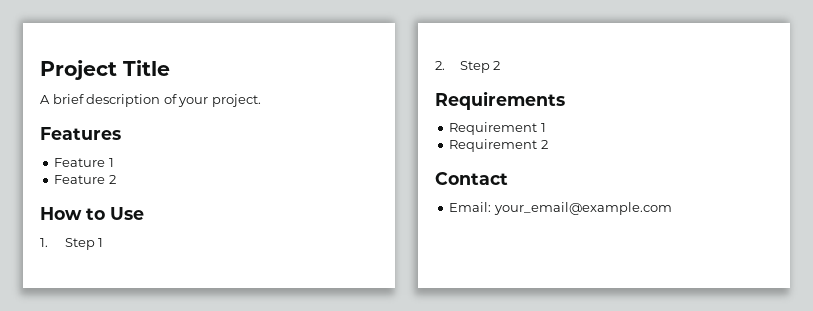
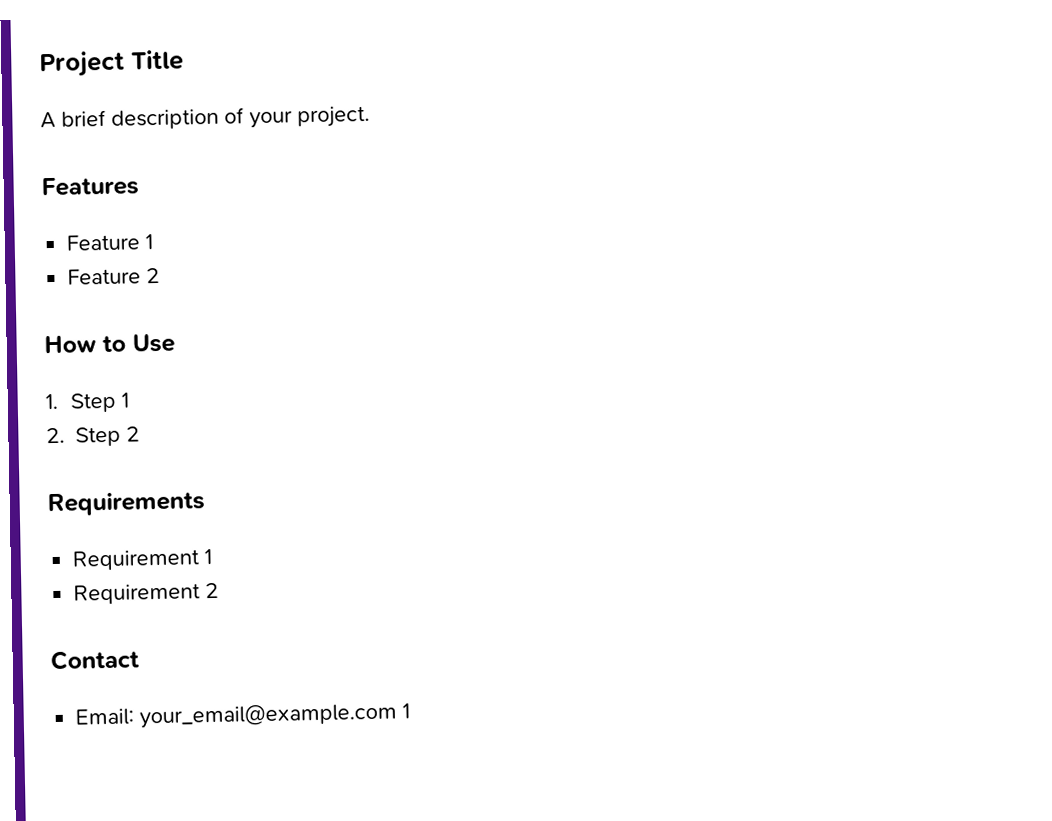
- Email: your_email@example.com
+ Email: your_email@example.com 1

